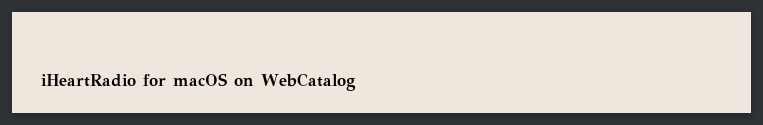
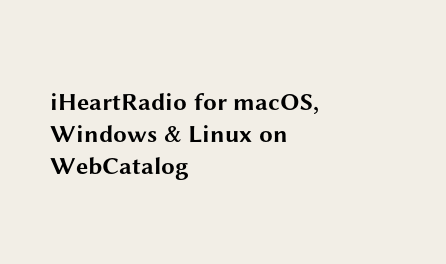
- iHeartRadio for macOS on WebCatalog
+ iHeartRadio for macOS, Windows & Linux on WebCatalog

